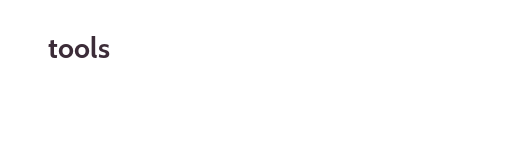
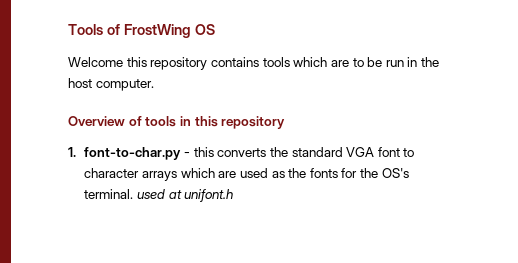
- tools
+ Tools of FrostWing OS
+ Welcome this repository contains tools which are to be run in the host computer.
+ Overview of tools in this repository
+ 1. font-to-char.py - this converts the standard VGA font to character arrays which are used as the fonts for the OS's terminal. used at unifont.h

